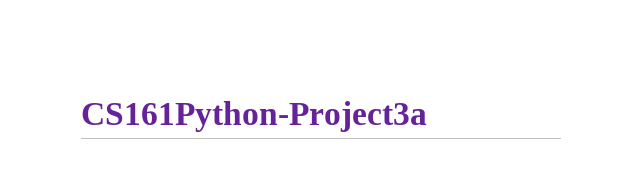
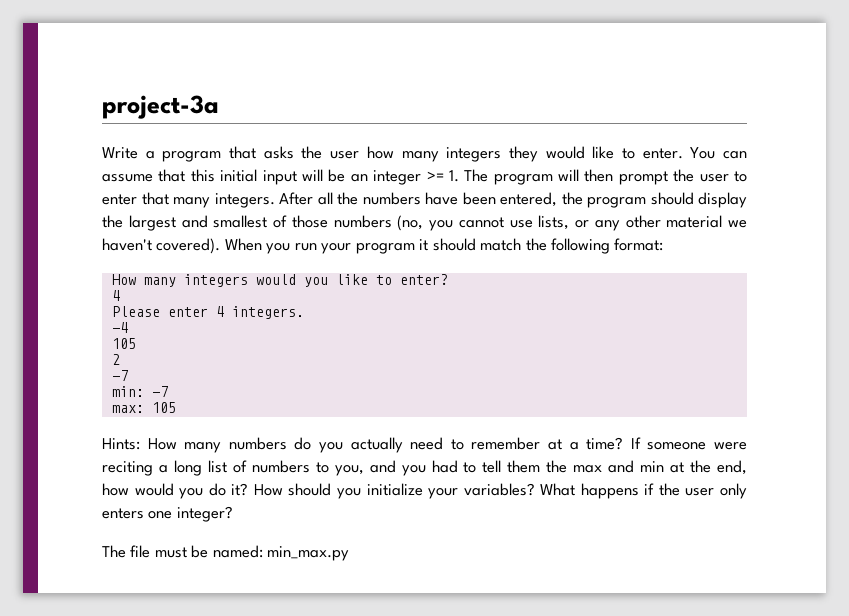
- CS161Python-Project3a
+ project-3a
+ Write a program that asks the user how many integers they would like to enter. You can assume that this initial input will be an integer >= 1. The program will then prompt the user to enter that many integers. After all the numbers have been entered, the program should display the largest and smallest of those numbers (no, you cannot use lists, or any other material we haven't covered). When you run your program it should match the following format:
+ How many integers would you like to enter?
+ 4
+ Please enter 4 integers.
+ -4
+ 105
+ 2
+ -7
+ min: -7
+ max: 105
+ Hints: How many numbers do you actually need to remember at a time? If someone were reciting a long list of numbers to you, and you had to tell them the max and min at the end, how would you do it? How should you initialize your variables? What happens if the user only enters one integer?
+ The file must be named: min_max.py

